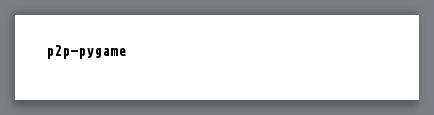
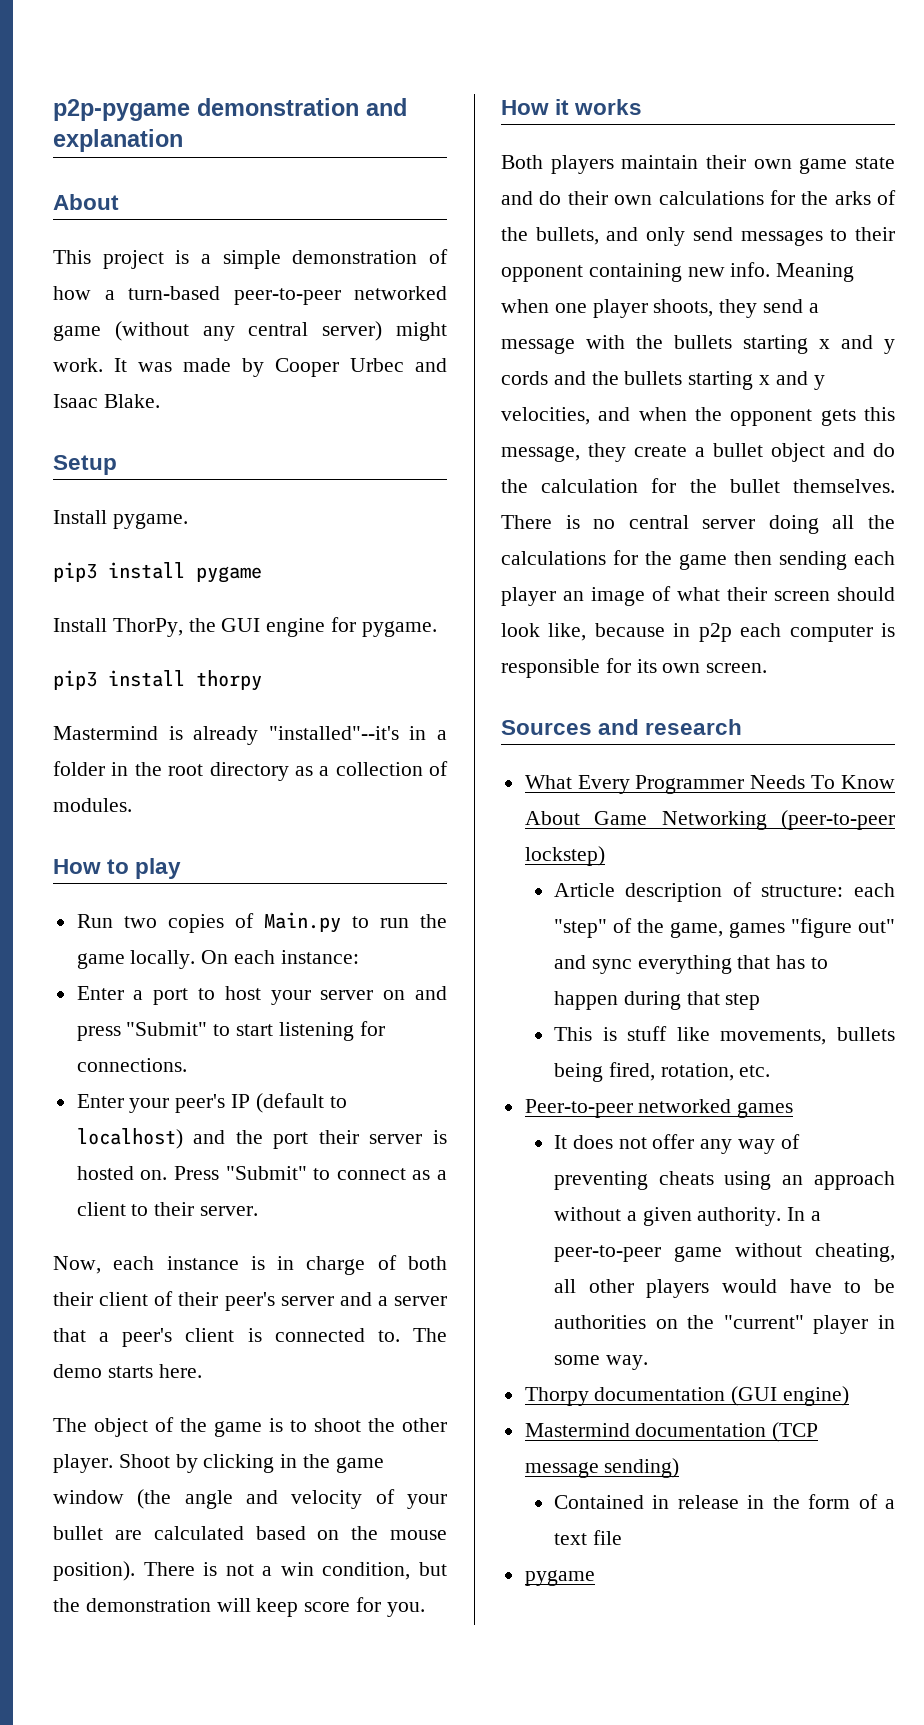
- p2p-pygame
+ p2p-pygame demonstration and explanation
+ About
+ This project is a simple demonstration of how a turn-based peer-to-peer networked game (without any central server) might work. It was made by Cooper Urbec and Isaac Blake.
+ Setup
+ Install pygame.
+ pip3 install pygame
+ Install ThorPy, the GUI engine for pygame.
+ pip3 install thorpy
+ Mastermind is already "installed"--it's in a folder in the root directory as a collection of modules.
+ How to play
+ Run two copies of Main.py to run the game locally. On each instance:
+ Enter a port to host your server on and press "Submit" to start listening for connections.
+ Enter your peer's IP (default to localhost) and the port their server is hosted on. Press "Submit" to connect as a client to their server.
+ Now, each instance is in charge of both their client of their peer's server and a server that a peer's client is connected to. The demo starts here.
+ The object of the game is to shoot the other player. Shoot by clicking in the game window (the angle and velocity of your bullet are calculated based on the mouse position). There is not a win condition, but the demonstration will keep score for you.
+ How it works
+ Both players maintain their own game state and do their own calculations for the arks of the bullets, and only send messages to their opponent containing new info. Meaning when one player shoots, they send a message with the bullets starting x and y cords and the bullets starting x and y velocities, and when the opponent gets this message, they create a bullet object and do the calculation for the bullet themselves. There is no central server doing all the calculations for the game then sending each player an image of what their screen should look like, because in p2p each computer is responsible for its own screen.
+ Sources and research
+ What Every Programmer Needs To Know About Game Networking (peer-to-peer lockstep)
+ Article description of structure: each "step" of the game, games "figure out" and sync everything that has to happen during that step
+ This is stuff like movements, bullets being fired, rotation, etc.
+ Peer-to-peer networked games
+ It does not offer any way of preventing cheats using an approach without a given authority. In a peer-to-peer game without cheating, all other players would have to be authorities on the "current" player in some way.
+ Thorpy documentation (GUI engine)
+ Mastermind documentation (TCP message sending)
+ Contained in release in the form of a text file
+ pygame

